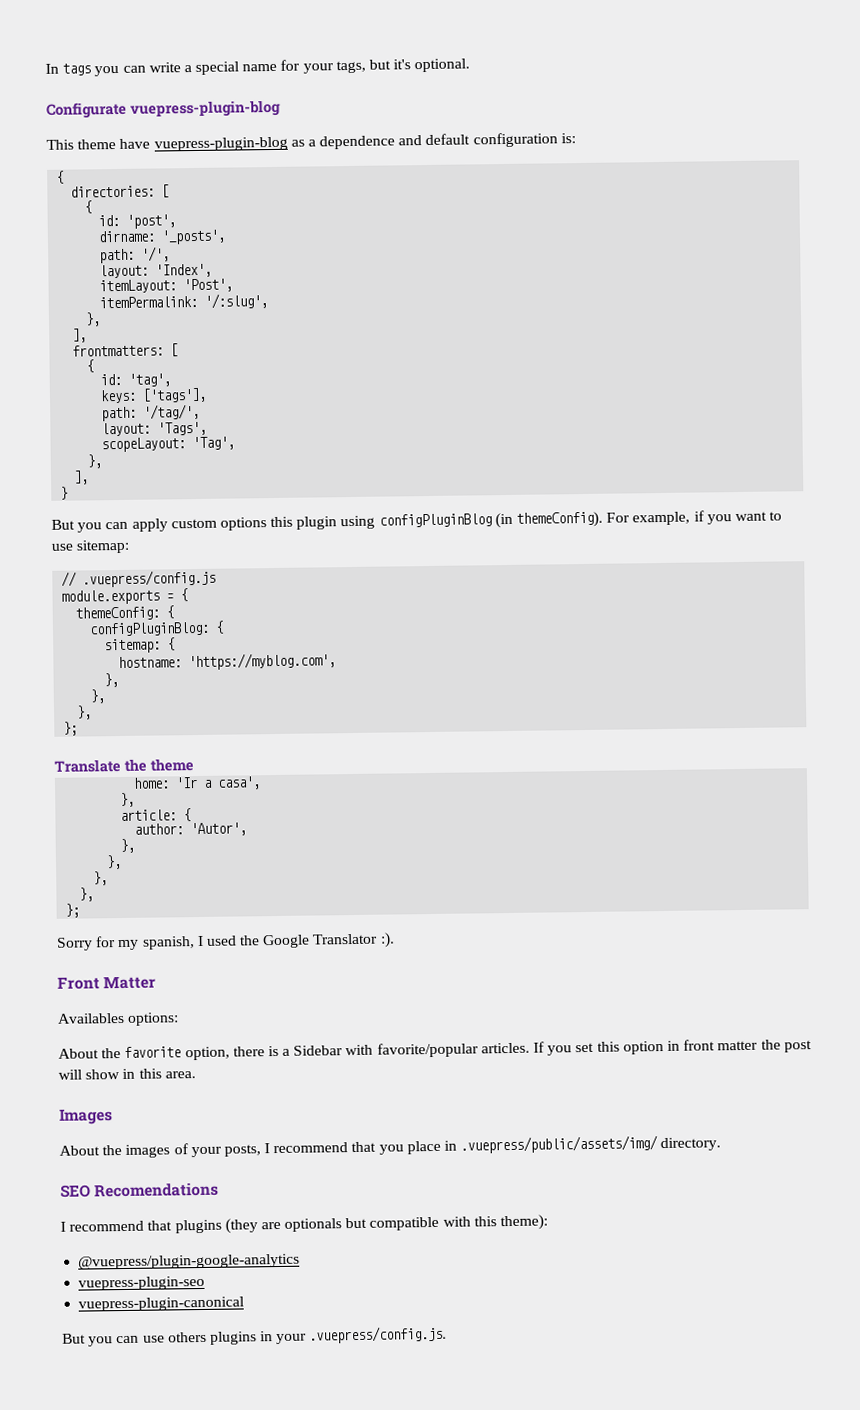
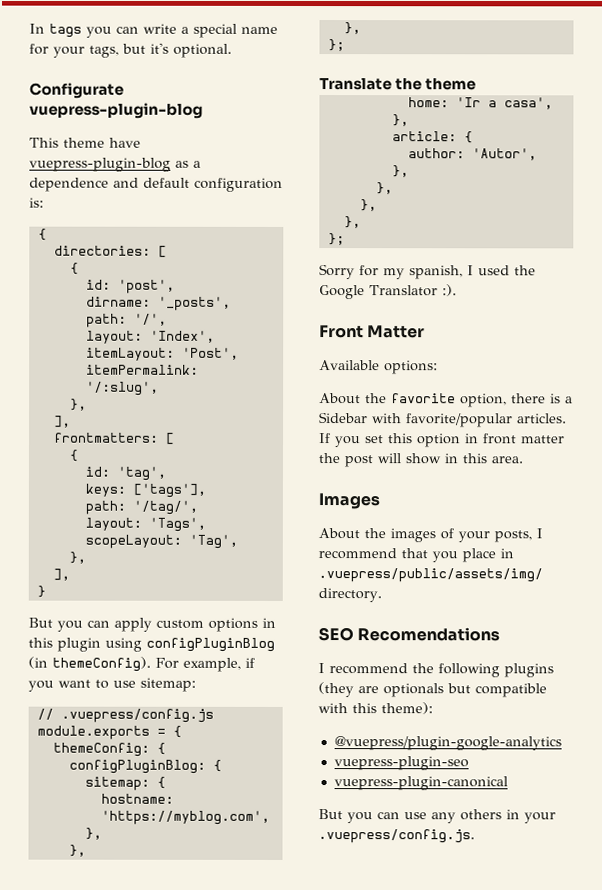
- But you can apply custom options this plugin using configPluginBlog (in themeConfig).
+ But you can apply custom options in this plugin using configPluginBlog (in themeConfig).
- Availables options:
+ Available options:
- I recommend that plugins (they are optionals but compatible with this theme):
+ I recommend the following plugins (they are optionals but compatible with this theme):
- But you can use others plugins in your .vuepress/config.js.
+ But you can use any others in your .vuepress/config.js.

